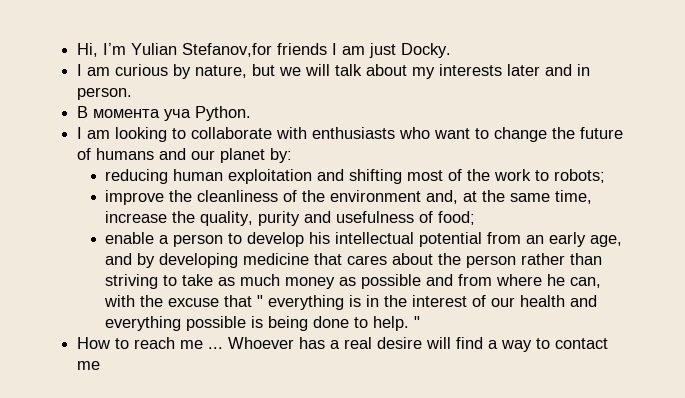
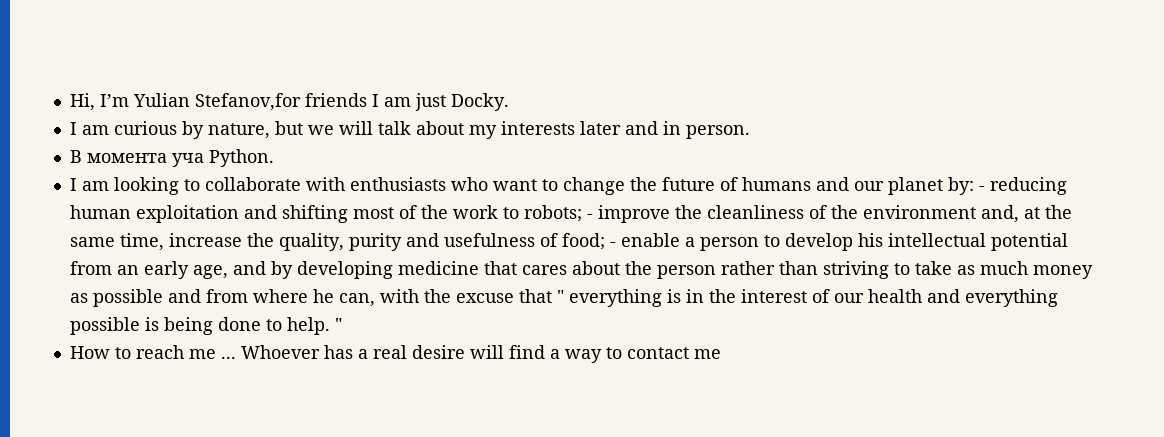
- I am looking to collaborate with enthusiasts who want to change the future of humans and our planet by:
- reducing human exploitation and shifting most of the work to robots;
- improve the cleanliness of the environment and, at the same time, increase the quality, purity and usefulness of food;
- enable a person to develop his intellectual potential from an early age, and by developing medicine that cares about the person rather than striving to take as much money as possible and from where he can, with the excuse that " everything is in the interest of our health and everything possible is being done to help.
+ I am looking to collaborate with enthusiasts who want to change the future of humans and our planet by: - reducing human exploitation and shifting most of the work to robots; - improve the cleanliness of the environment and, at the same time, increase the quality, purity and usefulness of food; - enable a person to develop his intellectual potential from an early age, and by developing medicine that cares about the person rather than striving to take as much money as possible and from where he can, with the excuse that " everything is in the interest of our health and everything possible is being done to help.

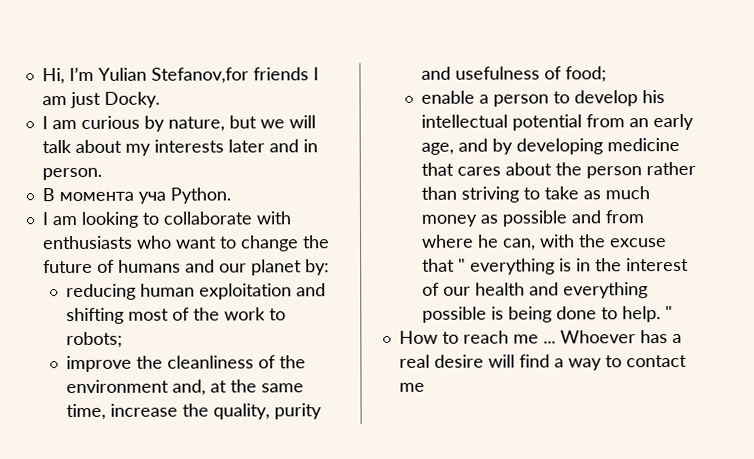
- I am looking to collaborate with enthusiasts who want to change the future of humans and our planet by: - reducing human exploitation and shifting most of the work to robots; - improve the cleanliness of the environment and, at the same time, increase the quality, purity and usefulness of food; - enable a person to develop his intellectual potential from an early age, and by developing medicine that cares about the person rather than striving to take as much money as possible and from where he can, with the excuse that " everything is in the interest of our health and everything possible is being done to help.
+ I am looking to collaborate with enthusiasts who want to change the future of humans and our planet by:
+ reducing human exploitation and shifting most of the work to robots;
+ improve the cleanliness of the environment and, at the same time, increase the quality, purity and usefulness of food;
+ enable a person to develop his intellectual potential from an early age, and by developing medicine that cares about the person rather than striving to take as much money as possible and from where he can, with the excuse that " everything is in the interest of our health and everything possible is being done to help.

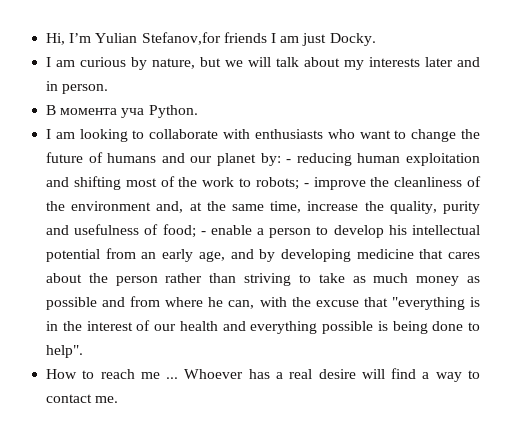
- I am looking to collaborate with enthusiasts who want to change the future of humans and our planet by:
- reducing human exploitation and shifting most of the work to robots;
- improve the cleanliness of the environment and, at the same time, increase the quality, purity and usefulness of food;
- enable a person to develop his intellectual potential from an early age, and by developing medicine that cares about the person rather than striving to take as much money as possible and from where he can, with the excuse that " everything is in the interest of our health and everything possible is being done to help. "
+ I am looking to collaborate with enthusiasts who want to change the future of humans and our planet by: - reducing human exploitation and shifting most of the work to robots; - improve the cleanliness of the environment and, at the same time, increase the quality, purity and usefulness of food; - enable a person to develop his intellectual potential from an early age, and by developing medicine that cares about the person rather than striving to take as much money as possible and from where he can, with the excuse that "everything is in the interest of our health and everything possible is being done to help".
- Whoever has a real desire will find a way to contact me
+ Whoever has a real desire will find a way to contact me.

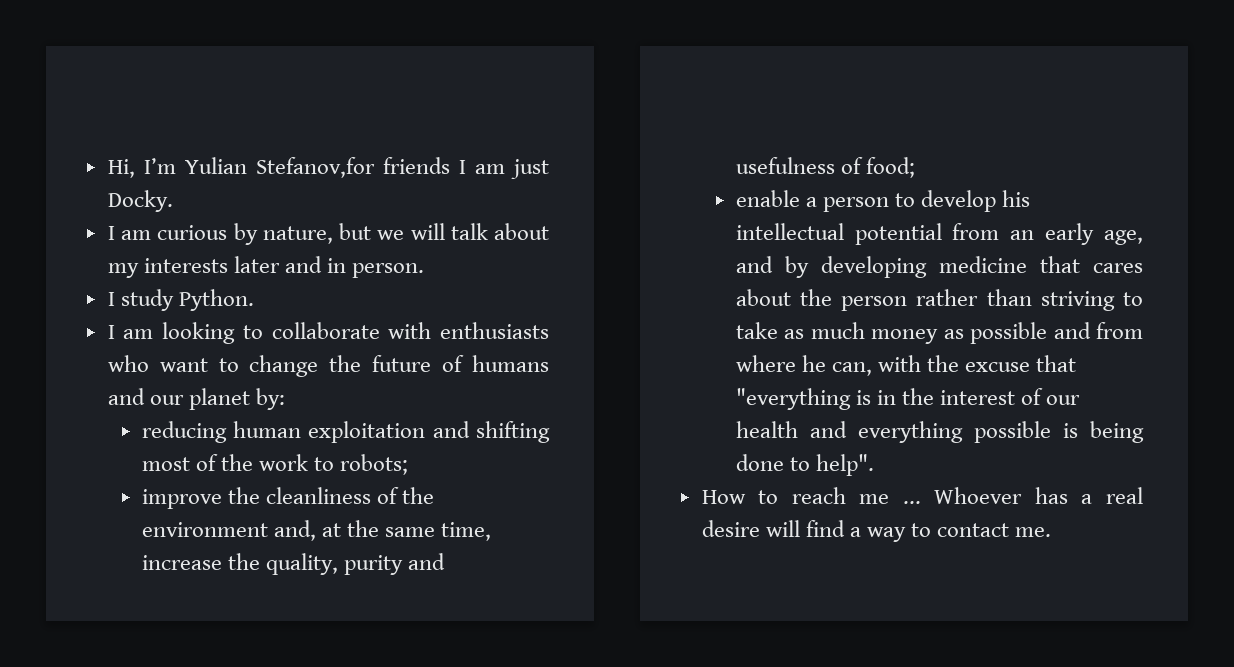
- В момента уча Python.
+ I study Python.
- I am looking to collaborate with enthusiasts who want to change the future of humans and our planet by: - reducing human exploitation and shifting most of the work to robots; - improve the cleanliness of the environment and, at the same time, increase the quality, purity and usefulness of food; - enable a person to develop his intellectual potential from an early age, and by developing medicine that cares about the person rather than striving to take as much money as possible and from where he can, with the excuse that "everything is in the interest of our health and everything possible is being done to help".
+ I am looking to collaborate with enthusiasts who want to change the future of humans and our planet by:
+ reducing human exploitation and shifting most of the work to robots;
+ improve the cleanliness of the environment and, at the same time, increase the quality, purity and usefulness of food;
+ enable a person to develop his intellectual potential from an early age, and by developing medicine that cares about the person rather than striving to take as much money as possible and from where he can, with the excuse that "everything is in the interest of our health and everything possible is being done to help".

